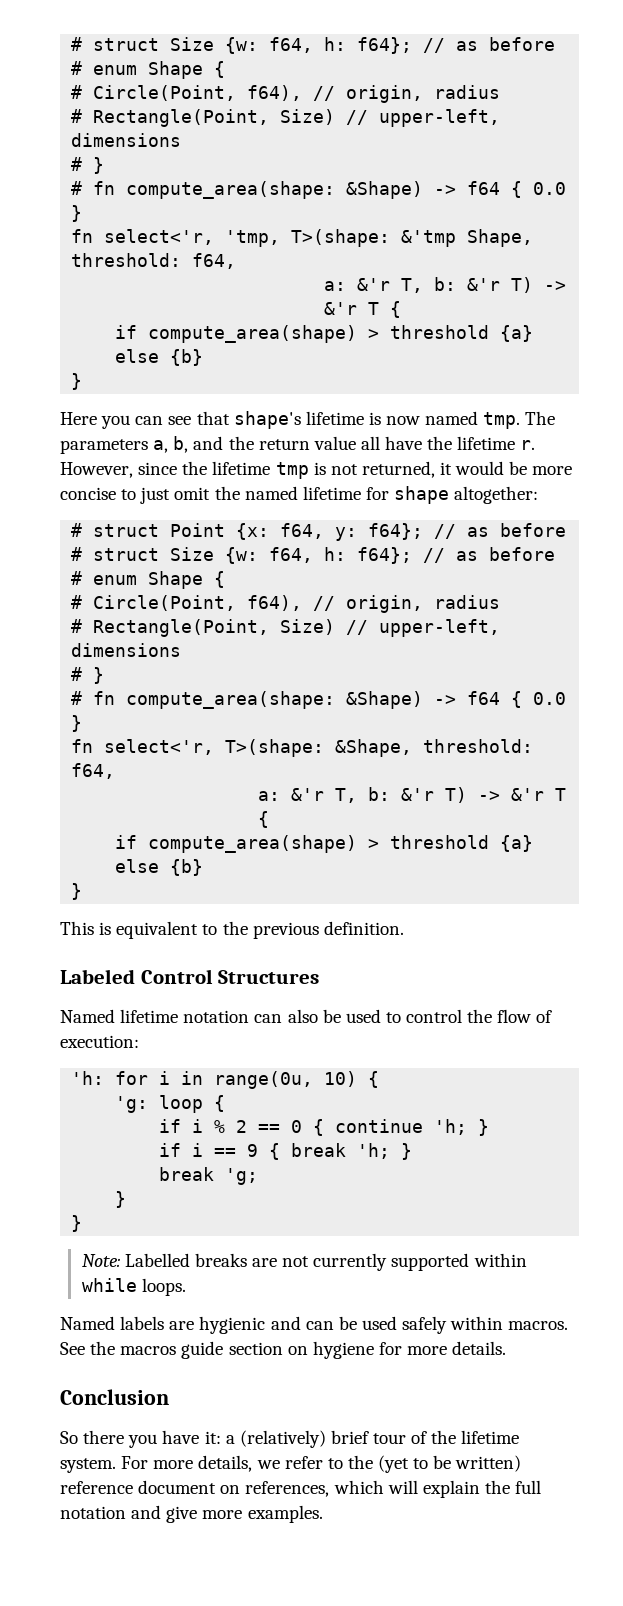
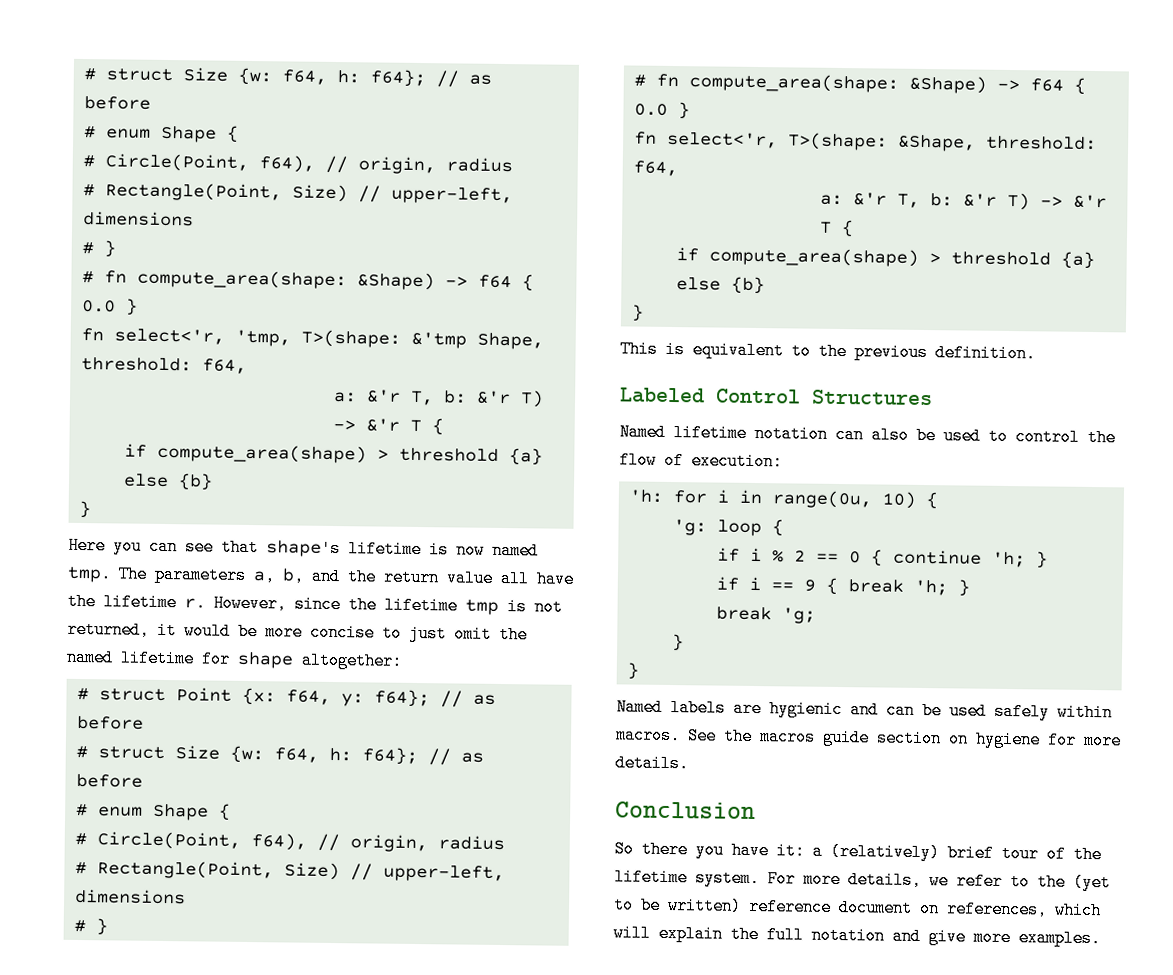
- Note: Labelled breaks are not currently supported within while loops.

